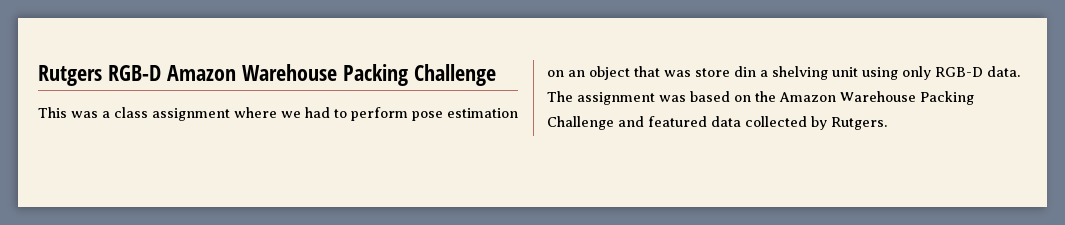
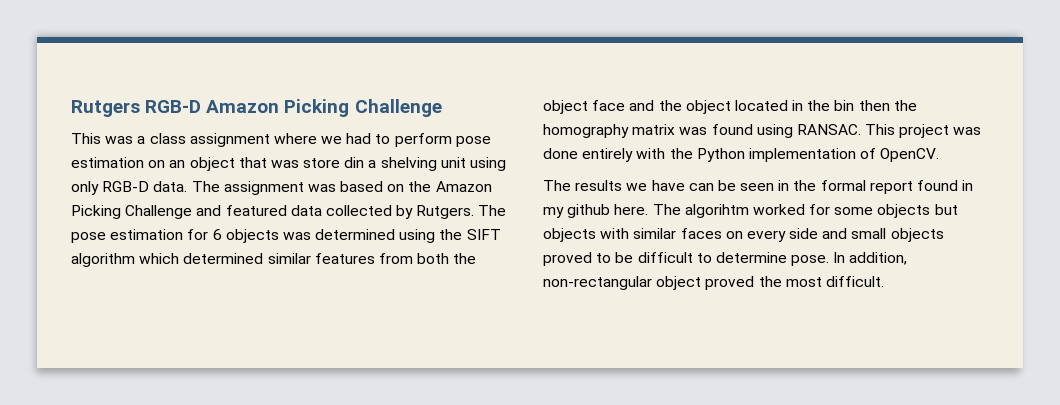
- Rutgers RGB-D Amazon Warehouse Packing Challenge
+ Rutgers RGB-D Amazon Picking Challenge
- The assignment was based on the Amazon Warehouse Packing Challenge and featured data collected by Rutgers.
+ The assignment was based on the Amazon Picking Challenge and featured data collected by Rutgers.
+ The pose estimation for 6 objects was determined using the SIFT algorithm which determined similar features from both the object face and the object located in the bin then the homography matrix was found using RANSAC. This project was done entirely with the Python implementation of OpenCV.
+ The results we have can be seen in the formal report found in my github here. The algorihtm worked for some objects but objects with similar faces on every side and small objects proved to be difficult to determine pose. In addition, non-rectangular object proved the most difficult.

